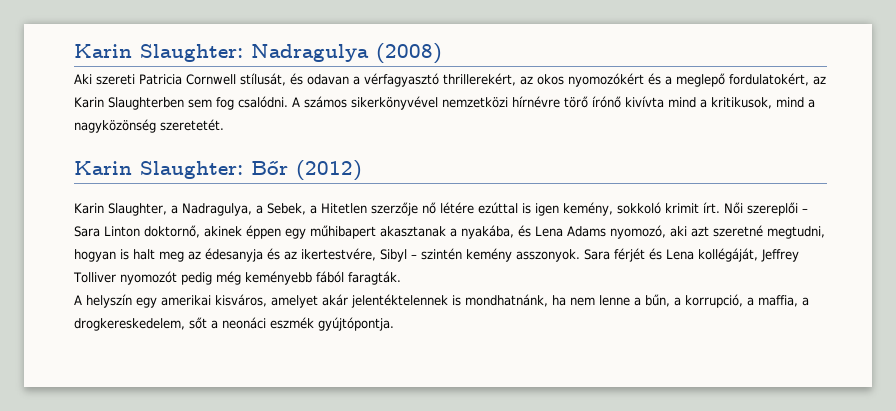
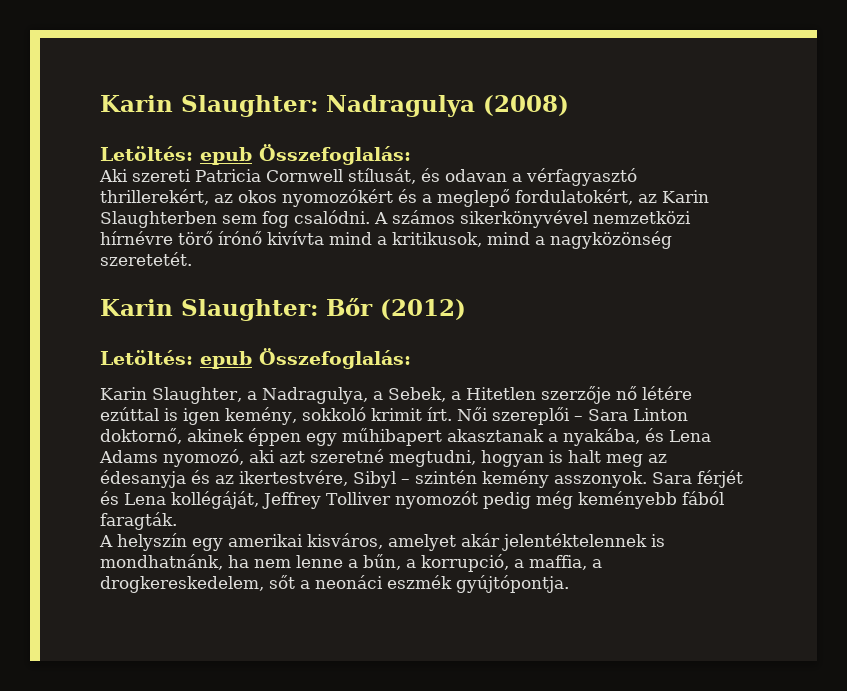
  Karin Slaughter: Nadragulya (2008)
+ Letöltés: epub Összefoglalás:
  Karin Slaughter: Bőr (2012)
+ Letöltés: epub Összefoglalás:

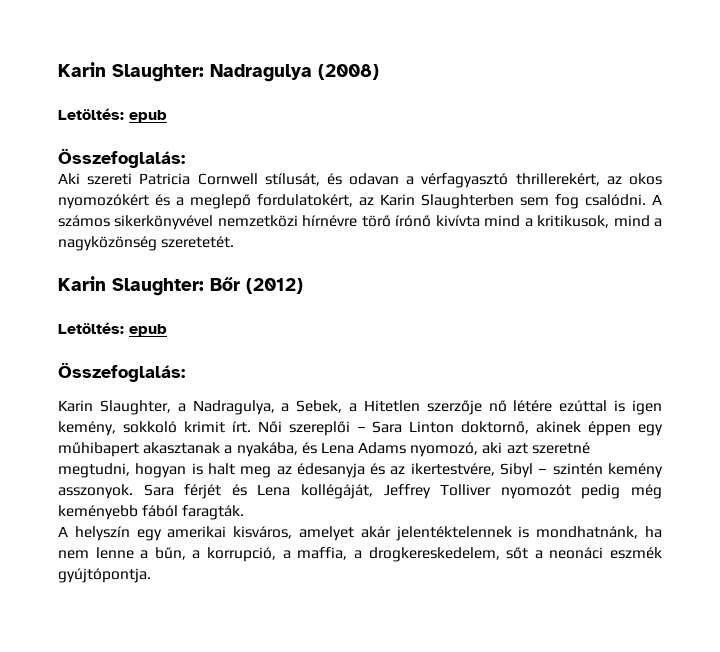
  Karin Slaughter: Nadragulya (2008)
- Letöltés: epub Összefoglalás:
+ Letöltés: epub
+ Összefoglalás:
  Karin Slaughter: Bőr (2012)
- Letöltés: epub Összefoglalás:
+ Letöltés: epub
+ Összefoglalás:

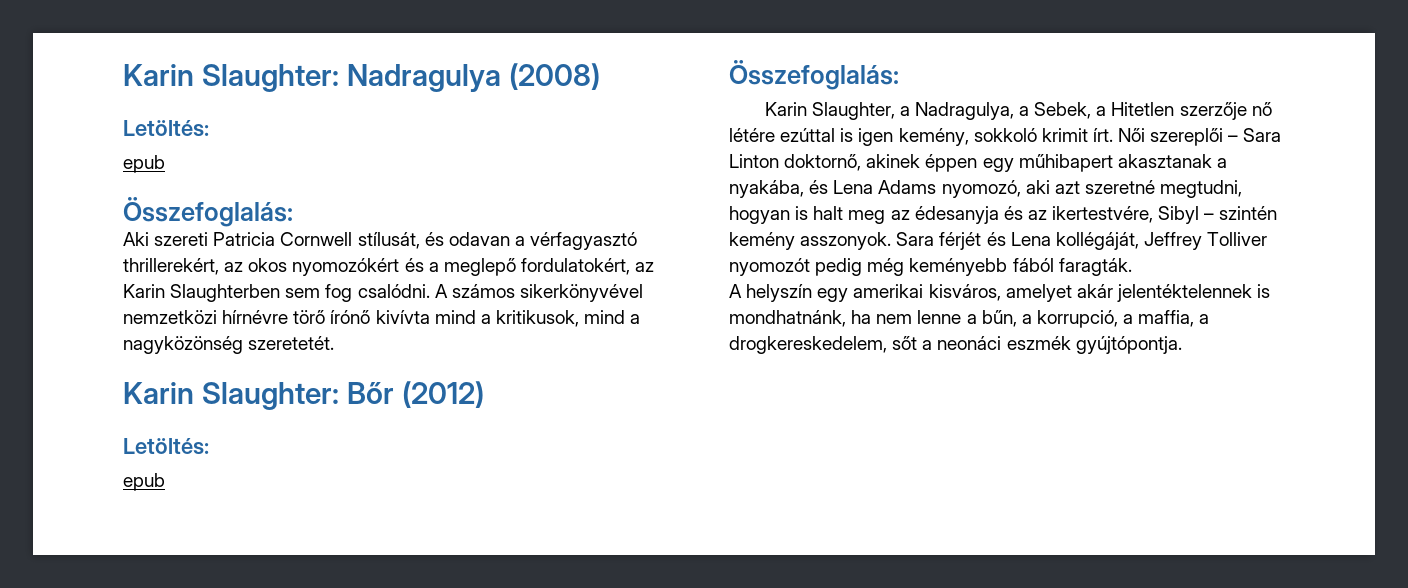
  Karin Slaughter: Nadragulya (2008)
- Letöltés: epub
+ Letöltés:
+ epub
  Karin Slaughter: Bőr (2012)
- Letöltés: epub
+ Letöltés:
+ epub

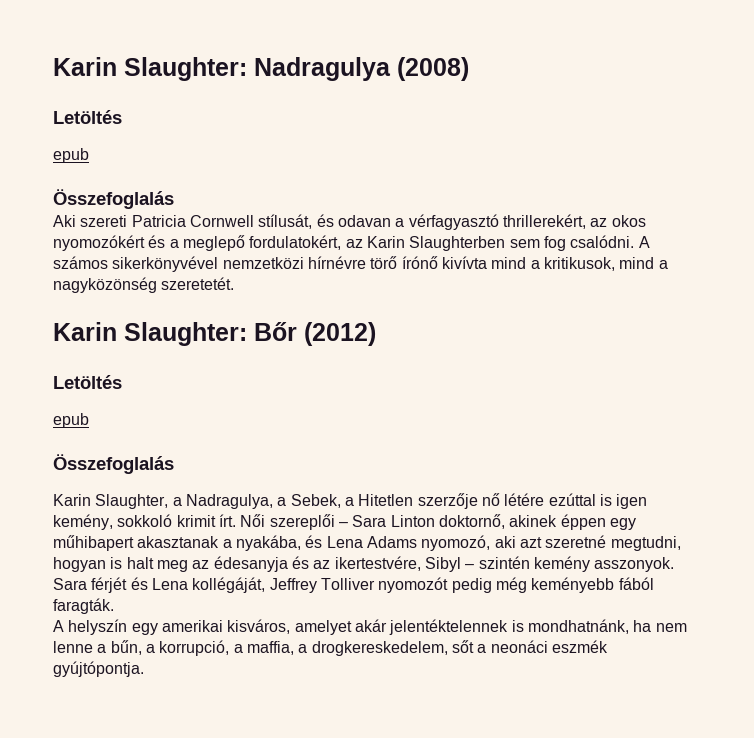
  Karin Slaughter: Nadragulya (2008)
- Letöltés:
+ Letöltés
  epub
- Összefoglalás:
+ Összefoglalás
  Karin Slaughter: Bőr (2012)
- Letöltés:
+ Letöltés
  epub
- Összefoglalás:
+ Összefoglalás

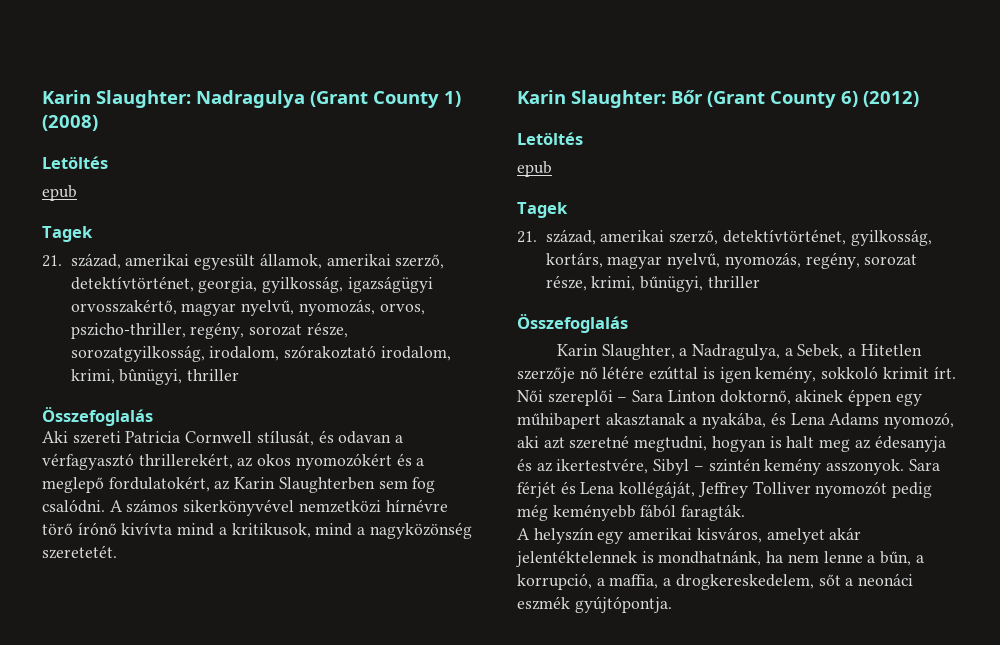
- Karin Slaughter: Nadragulya (2008)
+ Karin Slaughter: Nadragulya (Grant County 1) (2008)
  Letöltés
  epub
+ Tagek
+ 21. század, amerikai egyesült államok, amerikai szerző, detektívtörténet, georgia, gyilkosság, igazságügyi orvosszakértő, magyar nyelvű, nyomozás, orvos, pszicho-thriller, regény, sorozat része, sorozatgyilkosság, irodalom, szórakoztató irodalom, krimi, bûnügyi, thriller
- Karin Slaughter: Bőr (2012)
+ Karin Slaughter: Bőr (Grant County 6) (2012)
  Letöltés
  epub
+ Tagek
+ 21. század, amerikai szerző, detektívtörténet, gyilkosság, kortárs, magyar nyelvű, nyomozás, regény, sorozat része, krimi, bűnügyi, thriller

